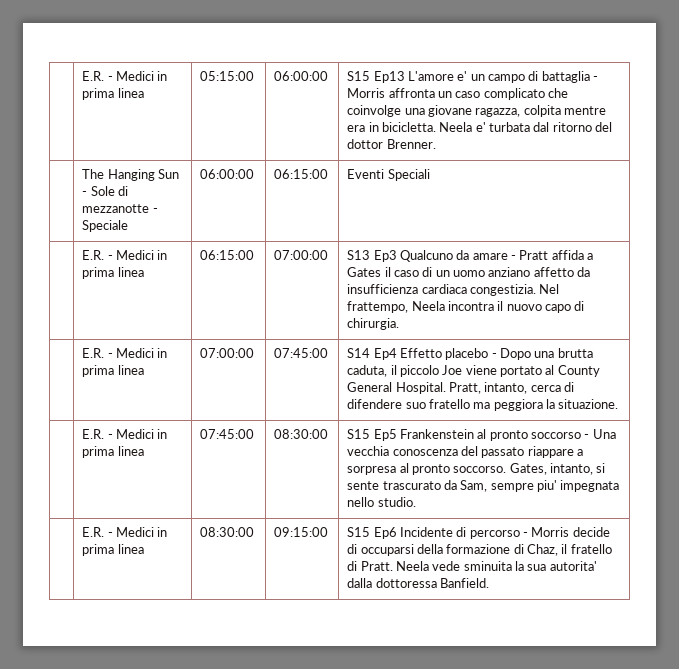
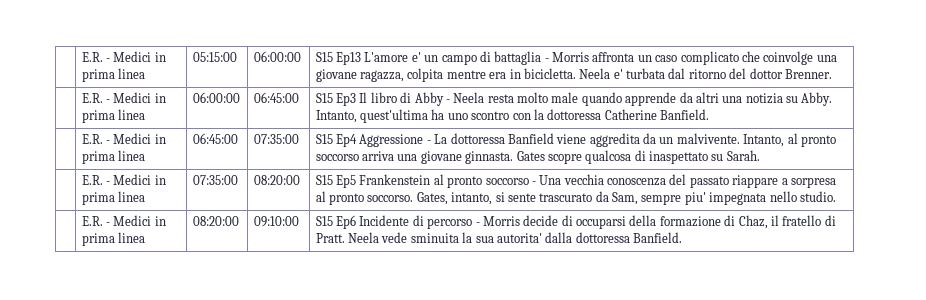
- | The Hanging Sun - Sole di mezzanotte - Speciale | 06:00:00 | 06:15:00 | Eventi Speciali
- | E.R. - Medici in prima linea | 06:15:00 | 07:00:00 | S13 Ep3 Qualcuno da amare - Pratt affida a Gates il caso di un uomo anziano affetto da insufficienza cardiaca congestizia. Nel frattempo, Neela incontra il nuovo capo di chirurgia.
- | E.R. - Medici in prima linea | 07:00:00 | 07:45:00 | S14 Ep4 Effetto placebo - Dopo una brutta caduta, il piccolo Joe viene portato al County General Hospital. Pratt, intanto, cerca di difendere suo fratello ma peggiora la situazione.
- | E.R. - Medici in prima linea | 07:45:00 | 08:30:00 | S15 Ep5 Frankenstein al pronto soccorso - Una vecchia conoscenza del passato riappare a sorpresa al pronto soccorso. Gates, intanto, si sente trascurato da Sam, sempre piu' impegnata nello studio.
+ | E.R. - Medici in prima linea | 06:00:00 | 06:45:00 | S15 Ep3 Il libro di Abby - Neela resta molto male quando apprende da altri una notizia su Abby. Intanto, quest'ultima ha uno scontro con la dottoressa Catherine Banfield.
+ | E.R. - Medici in prima linea | 06:45:00 | 07:35:00 | S15 Ep4 Aggressione - La dottoressa Banfield viene aggredita da un malvivente. Intanto, al pronto soccorso arriva una giovane ginnasta. Gates scopre qualcosa di inaspettato su Sarah.
+ | E.R. - Medici in prima linea | 07:35:00 | 08:20:00 | S15 Ep5 Frankenstein al pronto soccorso - Una vecchia conoscenza del passato riappare a sorpresa al pronto soccorso. Gates, intanto, si sente trascurato da Sam, sempre piu' impegnata nello studio.
- | E.R. - Medici in prima linea | 08:30:00 | 09:15:00 | S15 Ep6 Incidente di percorso - Morris decide di occuparsi della formazione di Chaz, il fratello di Pratt. Neela vede sminuita la sua autorita' dalla dottoressa Banfield.
+ | E.R. - Medici in prima linea | 08:20:00 | 09:10:00 | S15 Ep6 Incidente di percorso - Morris decide di occuparsi della formazione di Chaz, il fratello di Pratt. Neela vede sminuita la sua autorita' dalla dottoressa Banfield.

